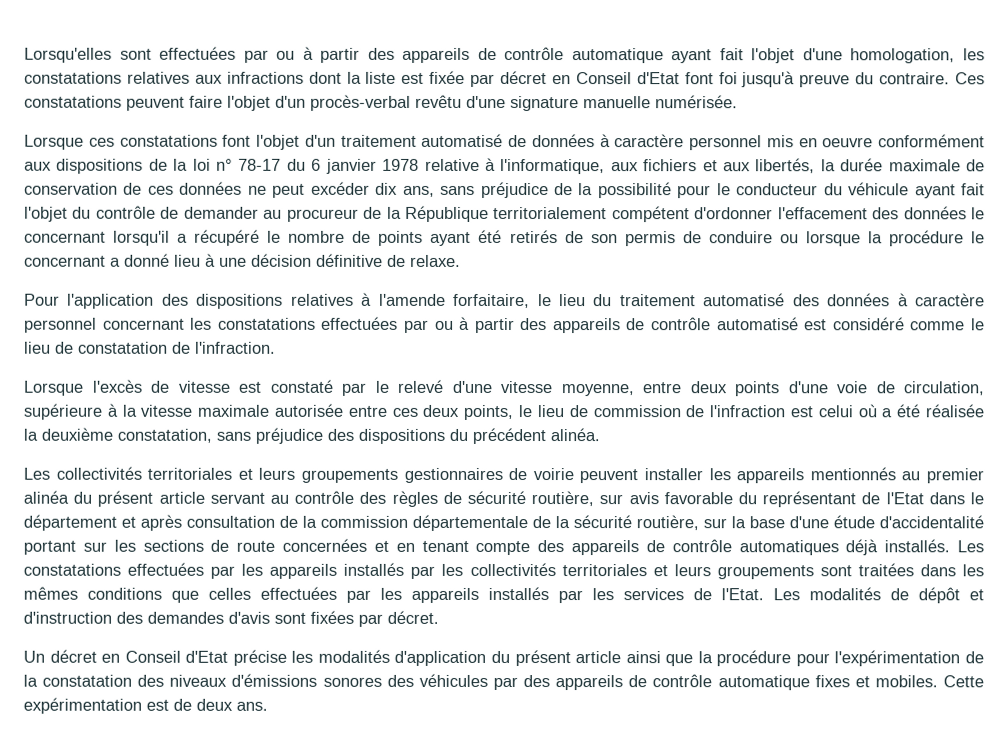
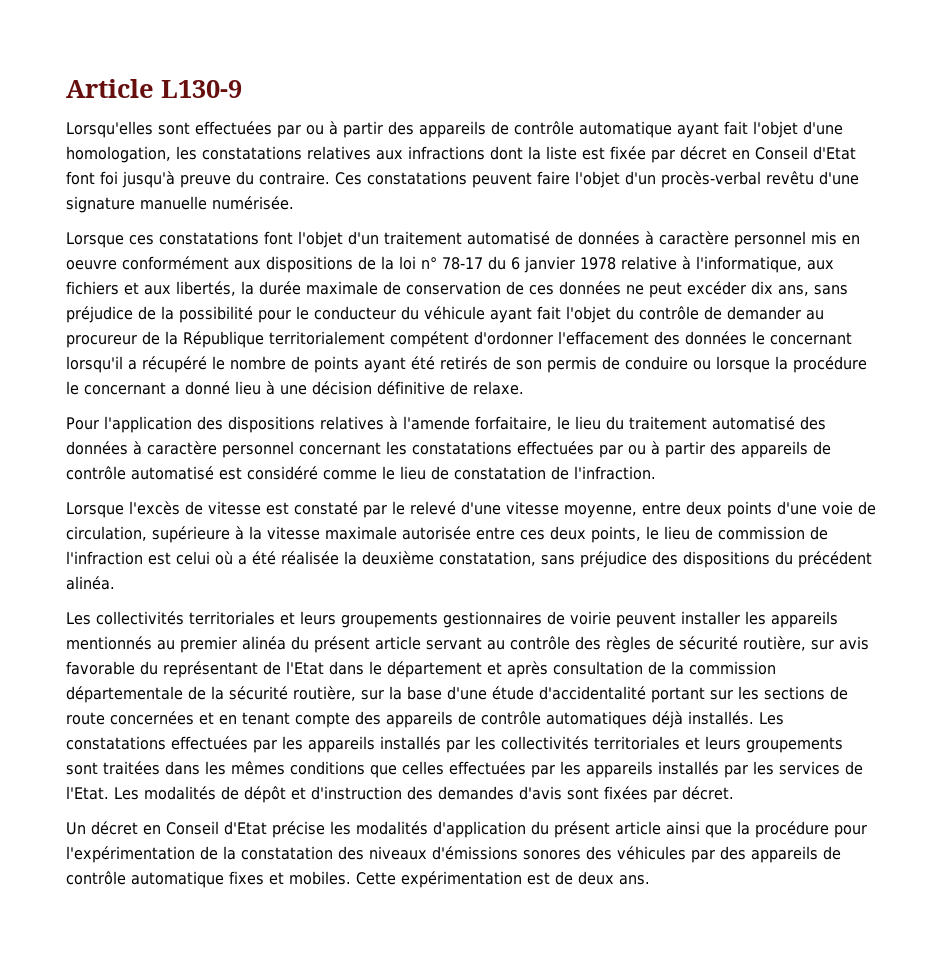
+ Article L130-9

